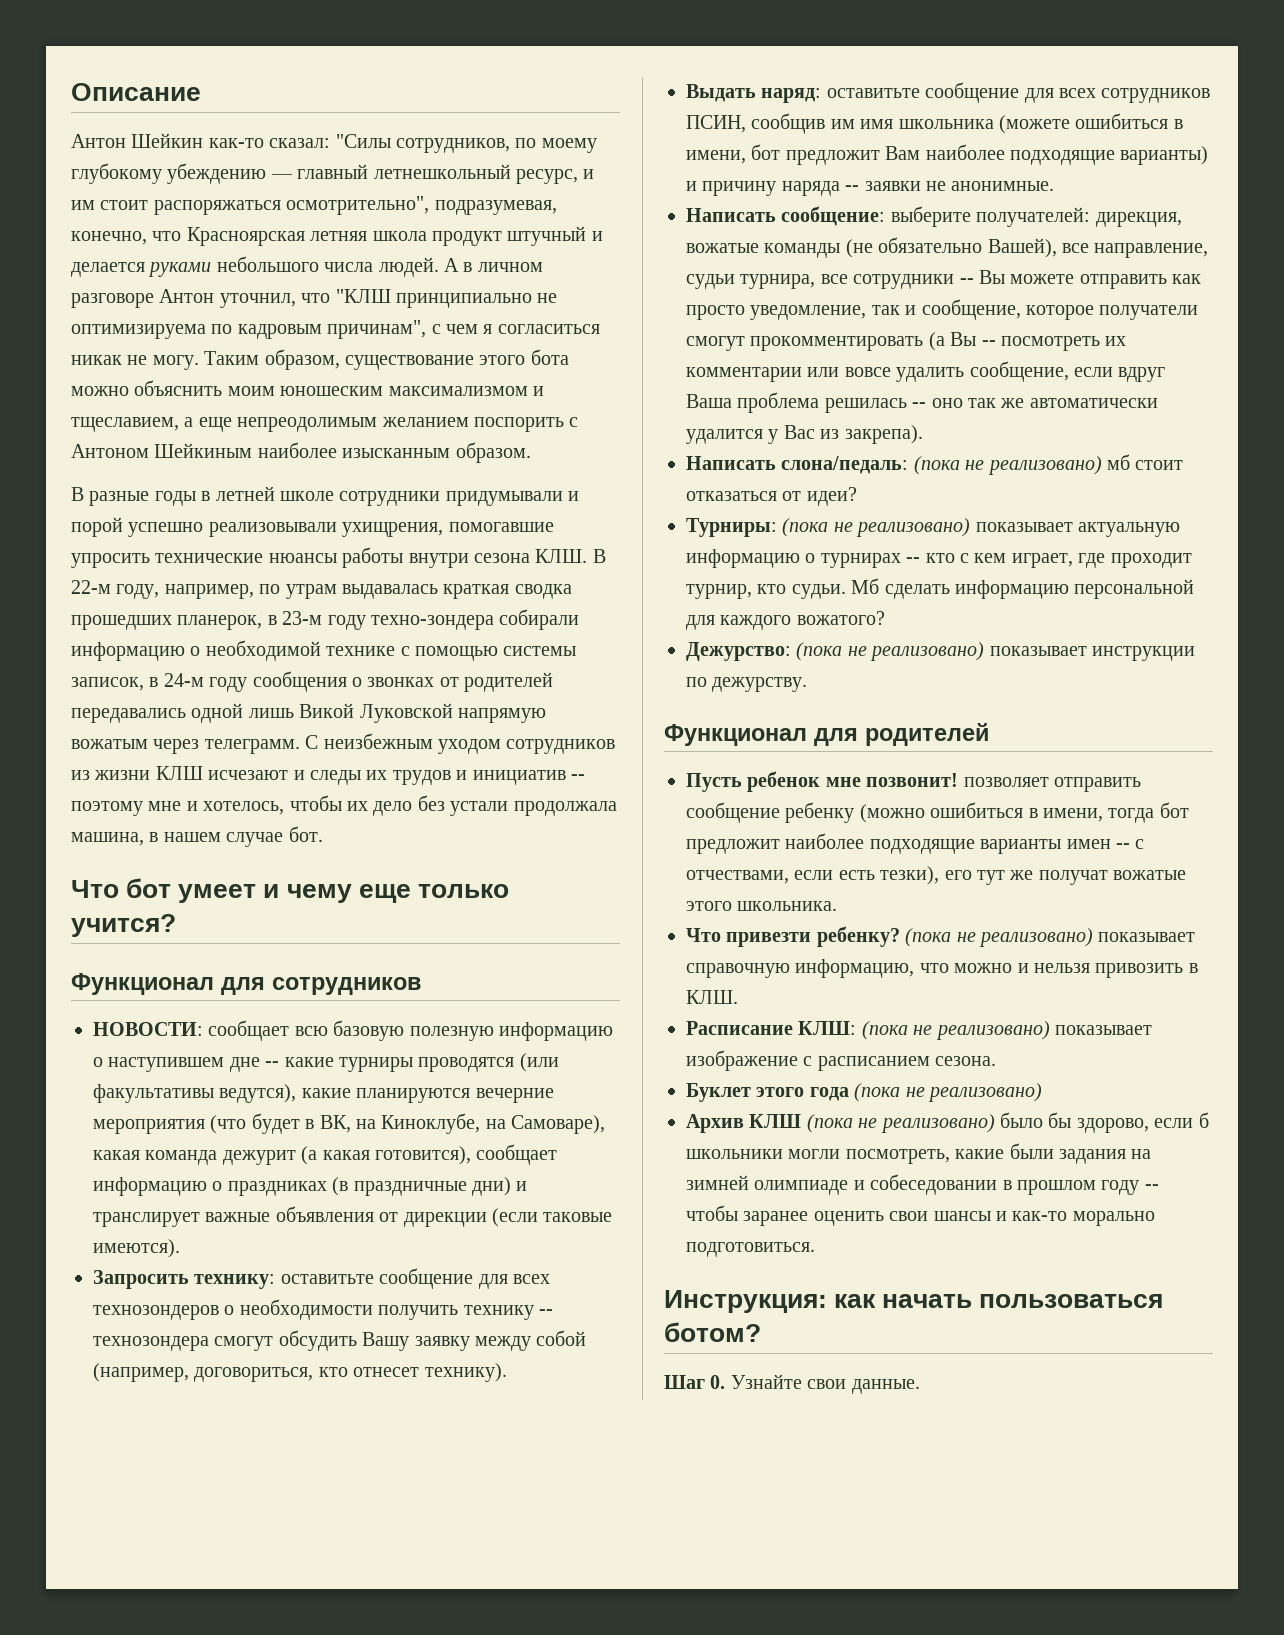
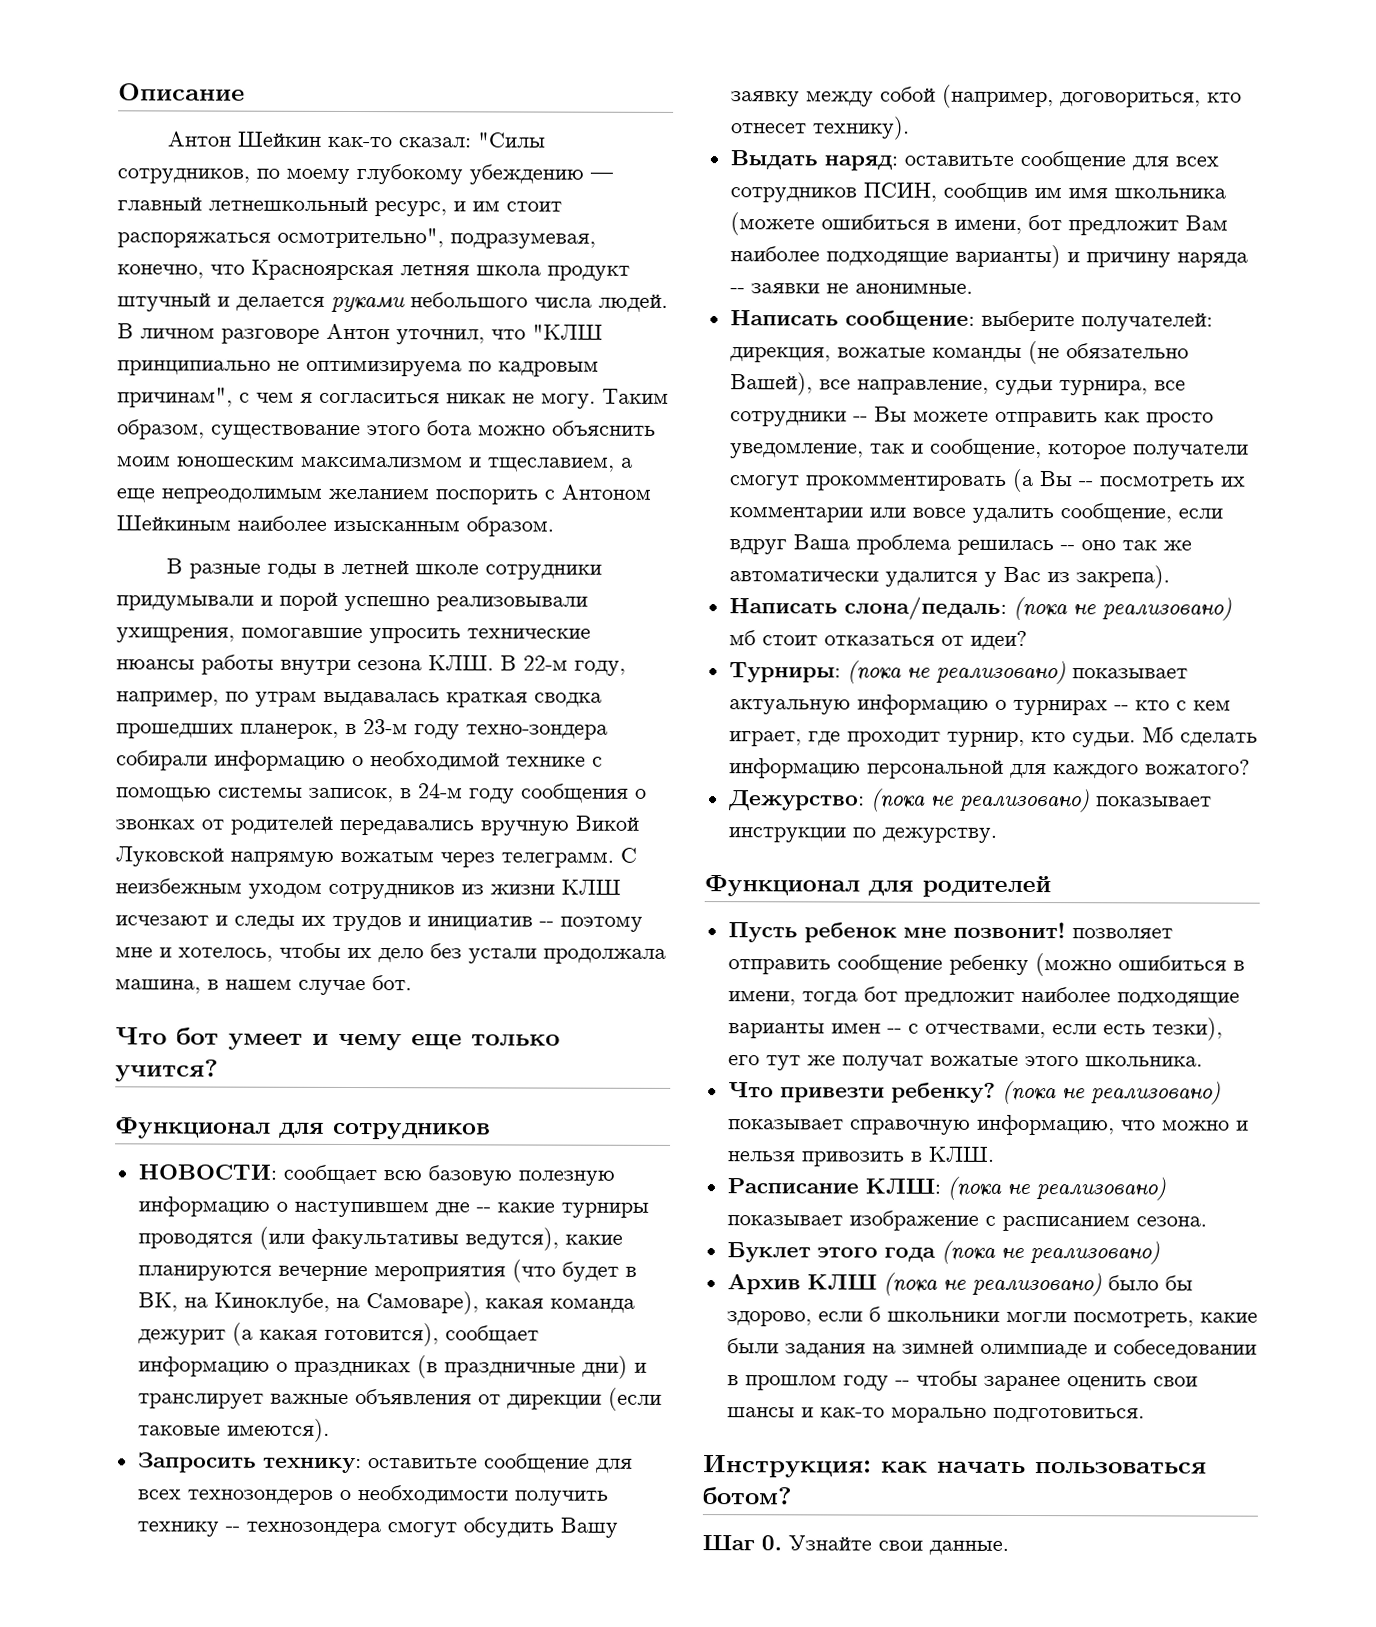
- А в личном разговоре Антон уточнил, что "КЛШ принципиально не оптимизируема по кадровым причинам", с чем я согласиться никак не могу.
+ В личном разговоре Антон уточнил, что "КЛШ принципиально не оптимизируема по кадровым причинам", с чем я согласиться никак не могу.
- В разные годы в летней школе сотрудники придумывали и порой успешно реализовывали ухищрения, помогавшие упросить технические нюансы работы внутри сезона КЛШ. В 22-м году, например, по утрам выдавалась краткая сводка прошедших планерок, в 23-м году техно-зондера собирали информацию о необходимой технике с помощью системы записок, в 24-м году сообщения о звонках от родителей передавались одной лишь Викой Луковской напрямую вожатым через телеграмм.
+ В разные годы в летней школе сотрудники придумывали и порой успешно реализовывали ухищрения, помогавшие упросить технические нюансы работы внутри сезона КЛШ. В 22-м году, например, по утрам выдавалась краткая сводка прошедших планерок, в 23-м году техно-зондера собирали информацию о необходимой технике с помощью системы записок, в 24-м году сообщения о звонках от родителей передавались вручную Викой Луковской напрямую вожатым через телеграмм.

